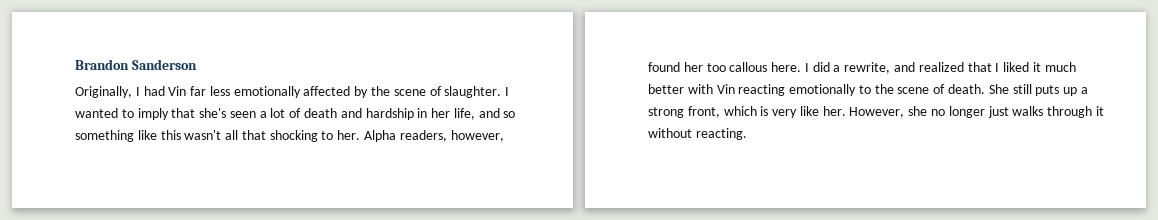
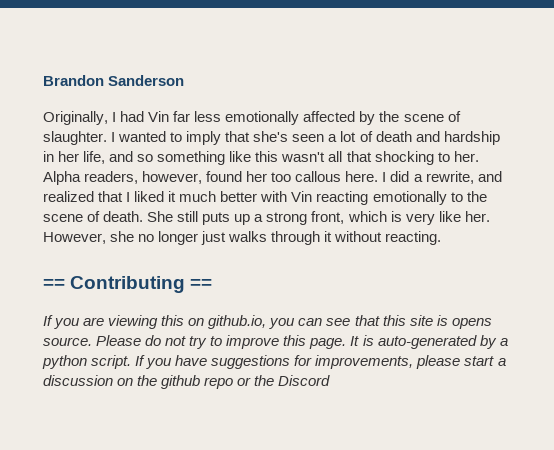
+ == Contributing ==
+ If you are viewing this on github.io, you can see that this site is opens source. Please do not try to improve this page. It is auto-generated by a python script. If you have suggestions for improvements, please start a discussion on the github repo or the Discord

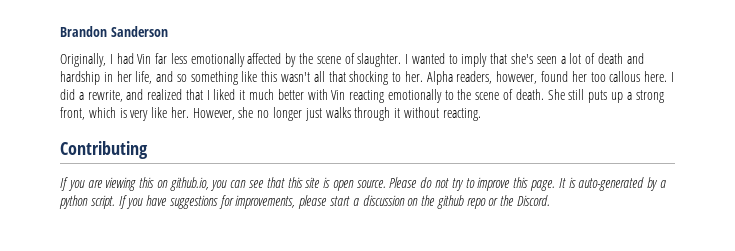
- == Contributing ==
+ Contributing
- If you are viewing this on github.io, you can see that this site is opens source.
+ If you are viewing this on github.io, you can see that this site is open source.
- If you have suggestions for improvements, please start a discussion on the github repo or the Discord
+ If you have suggestions for improvements, please start a discussion on the github repo or the Discord.

